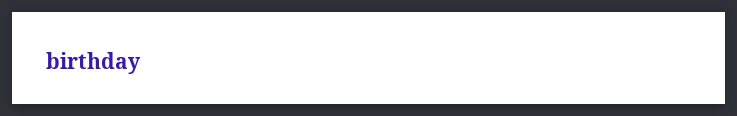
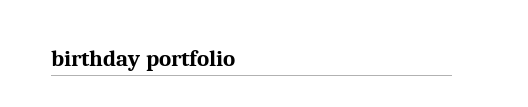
- birthday
+ birthday portfolio

